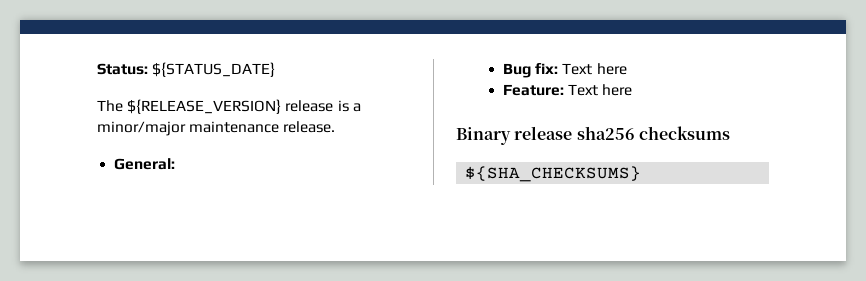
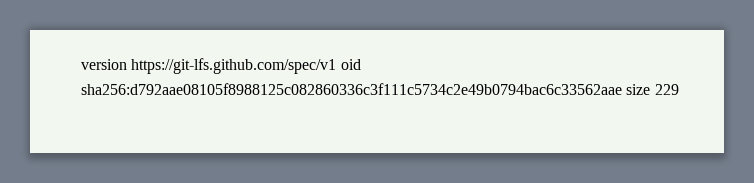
- Status: ${STATUS_DATE}
- The ${RELEASE_VERSION} release is a minor/major maintenance release.
- General:
- Bug fix: Text here
- Feature: Text here
- Binary release sha256 checksums
- ${SHA_CHECKSUMS}
+ version https://git-lfs.github.com/spec/v1 oid sha256:d792aae08105f8988125c082860336c3f111c5734c2e49b0794bac6c33562aae size 229

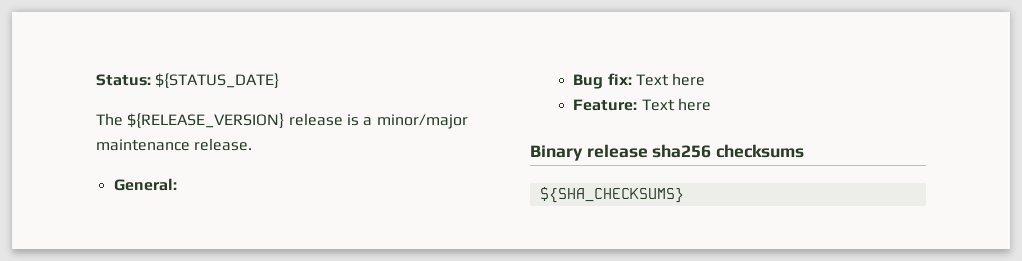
- version https://git-lfs.github.com/spec/v1 oid sha256:d792aae08105f8988125c082860336c3f111c5734c2e49b0794bac6c33562aae size 229
+ Status: ${STATUS_DATE}
+ The ${RELEASE_VERSION} release is a minor/major maintenance release.
+ General:
+ Bug fix: Text here
+ Feature: Text here
+ Binary release sha256 checksums
+ ${SHA_CHECKSUMS}

